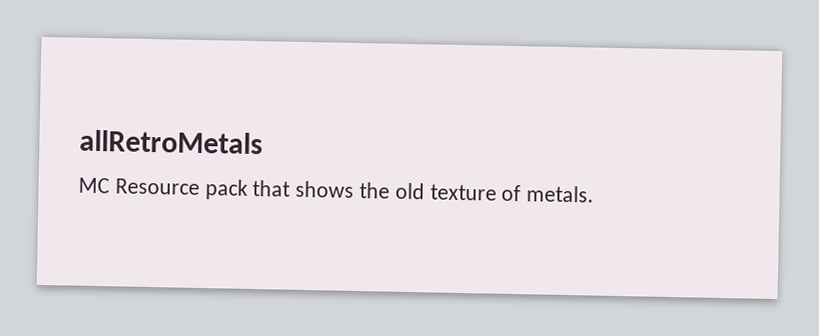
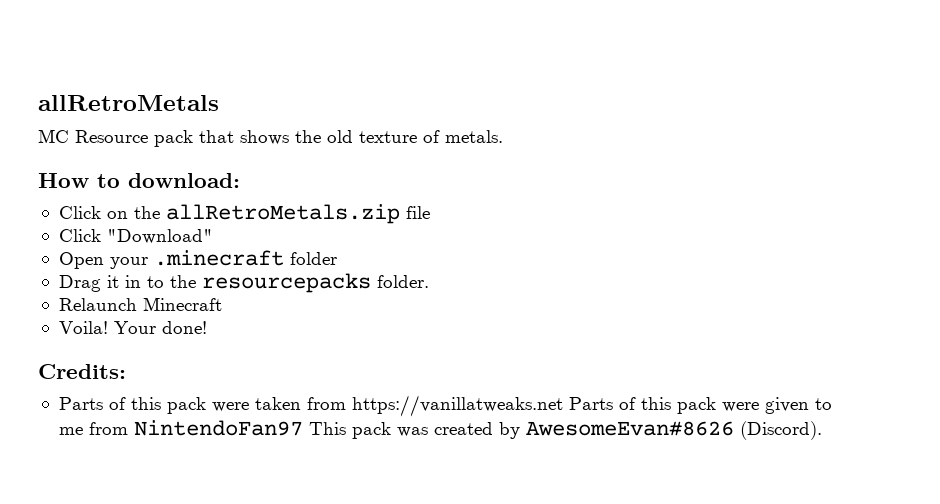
+ How to download:
+ Click on the allRetroMetals.zip file
+ Click "Download"
+ Open your .minecraft folder
+ Drag it in to the resourcepacks folder.
+ Relaunch Minecraft
+ Voila! Your done!
+ Credits:
+ Parts of this pack were taken from https://vanillatweaks.net Parts of this pack were given to me from NintendoFan97 This pack was created by AwesomeEvan#8626 (Discord).

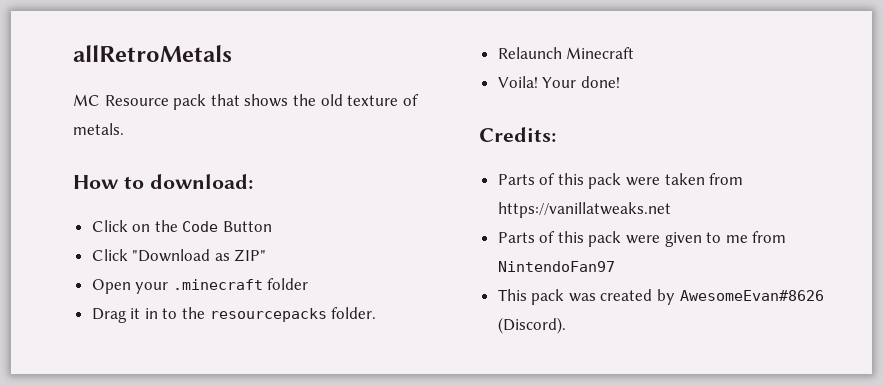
- Click on the allRetroMetals.zip file
- Click "Download"
+ Click on the Code Button
+ Click "Download as ZIP"
- Parts of this pack were taken from https://vanillatweaks.net Parts of this pack were given to me from NintendoFan97 This pack was created by AwesomeEvan#8626 (Discord).
+ Parts of this pack were taken from https://vanillatweaks.net
+ Parts of this pack were given to me from NintendoFan97
+ This pack was created by AwesomeEvan#8626 (Discord).

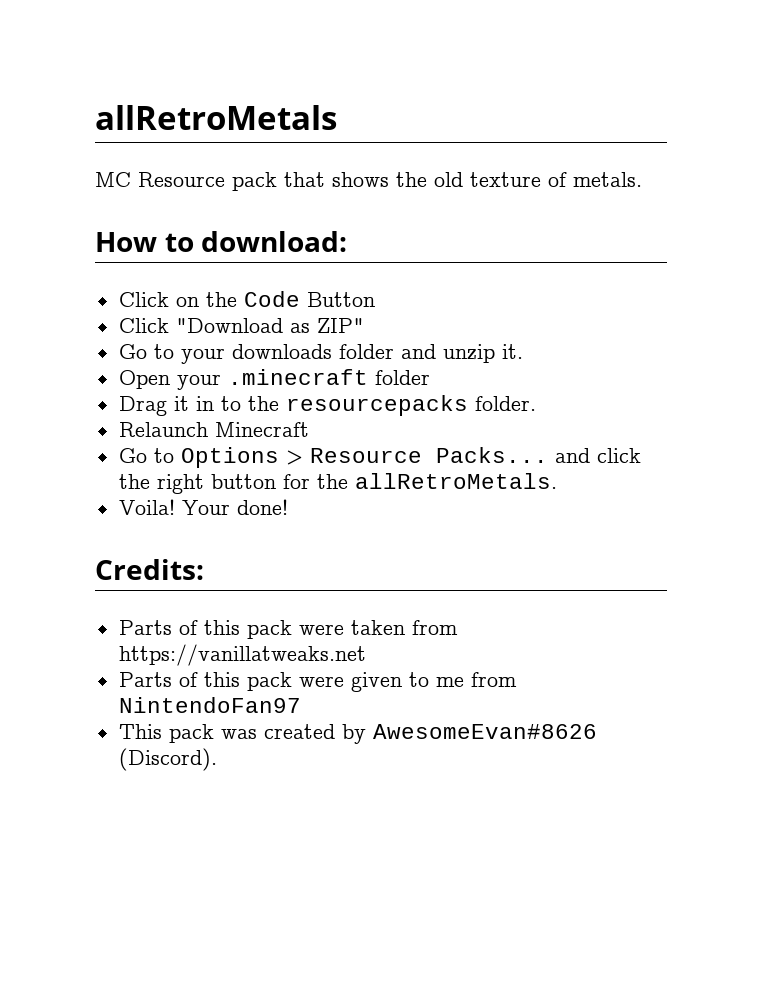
+ Go to your downloads folder and unzip it.
+ Go to Options > Resource Packs... and click the right button for the allRetroMetals.

